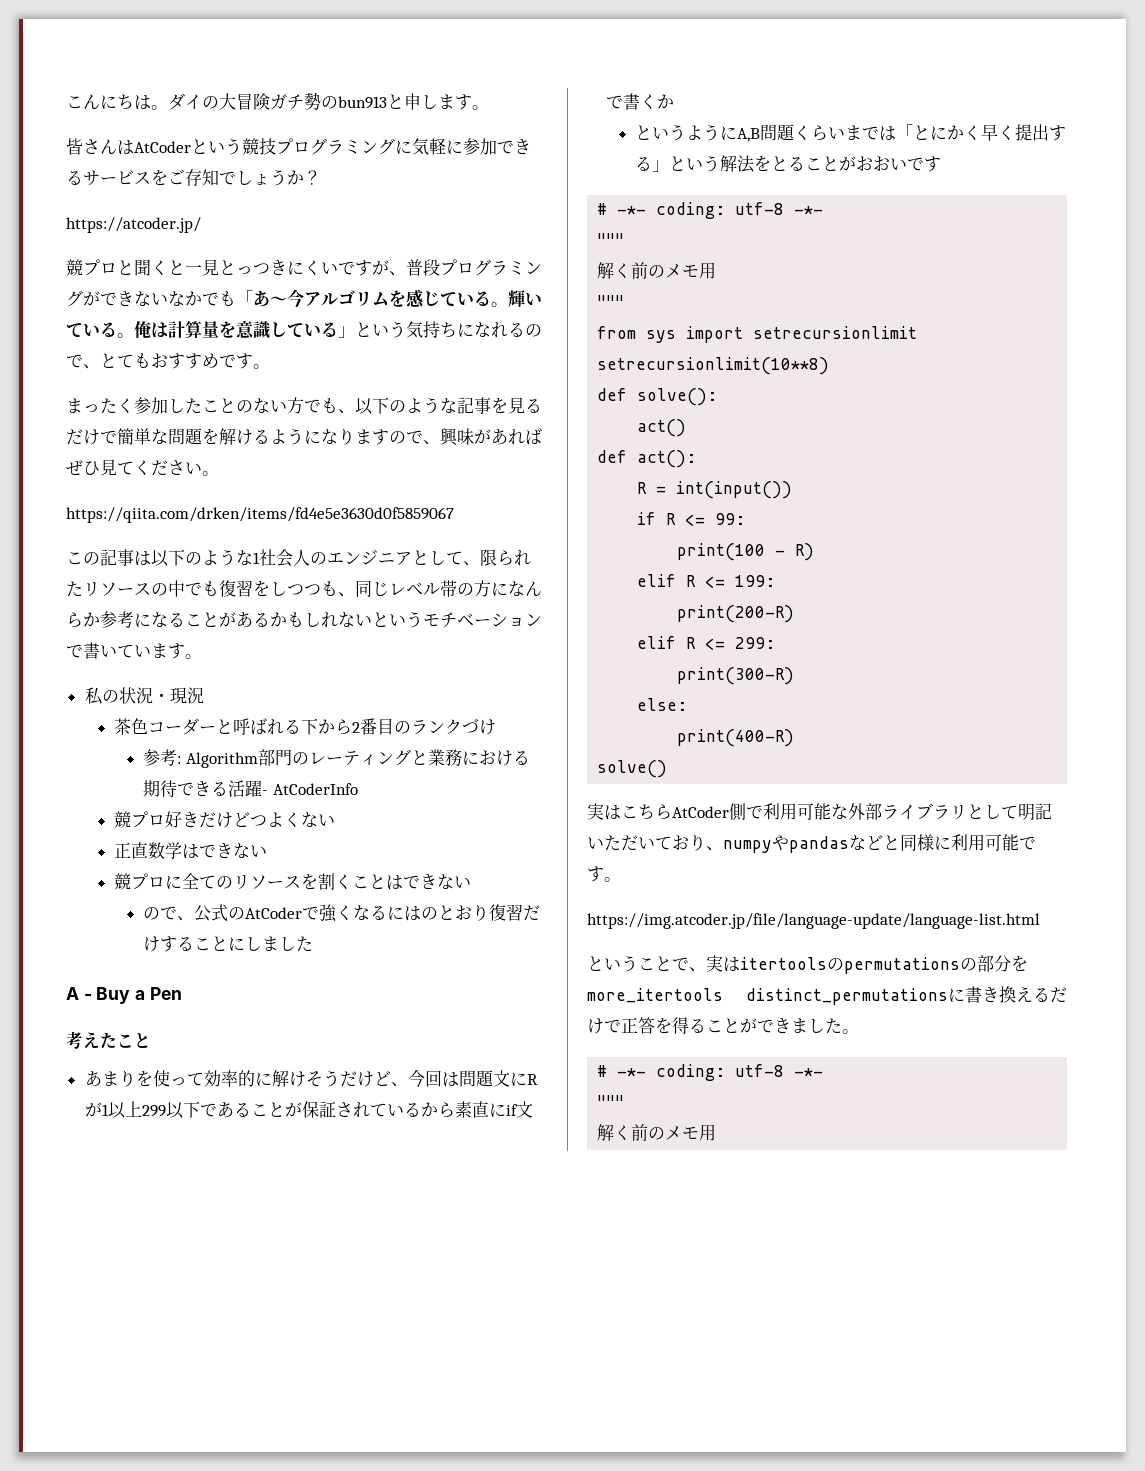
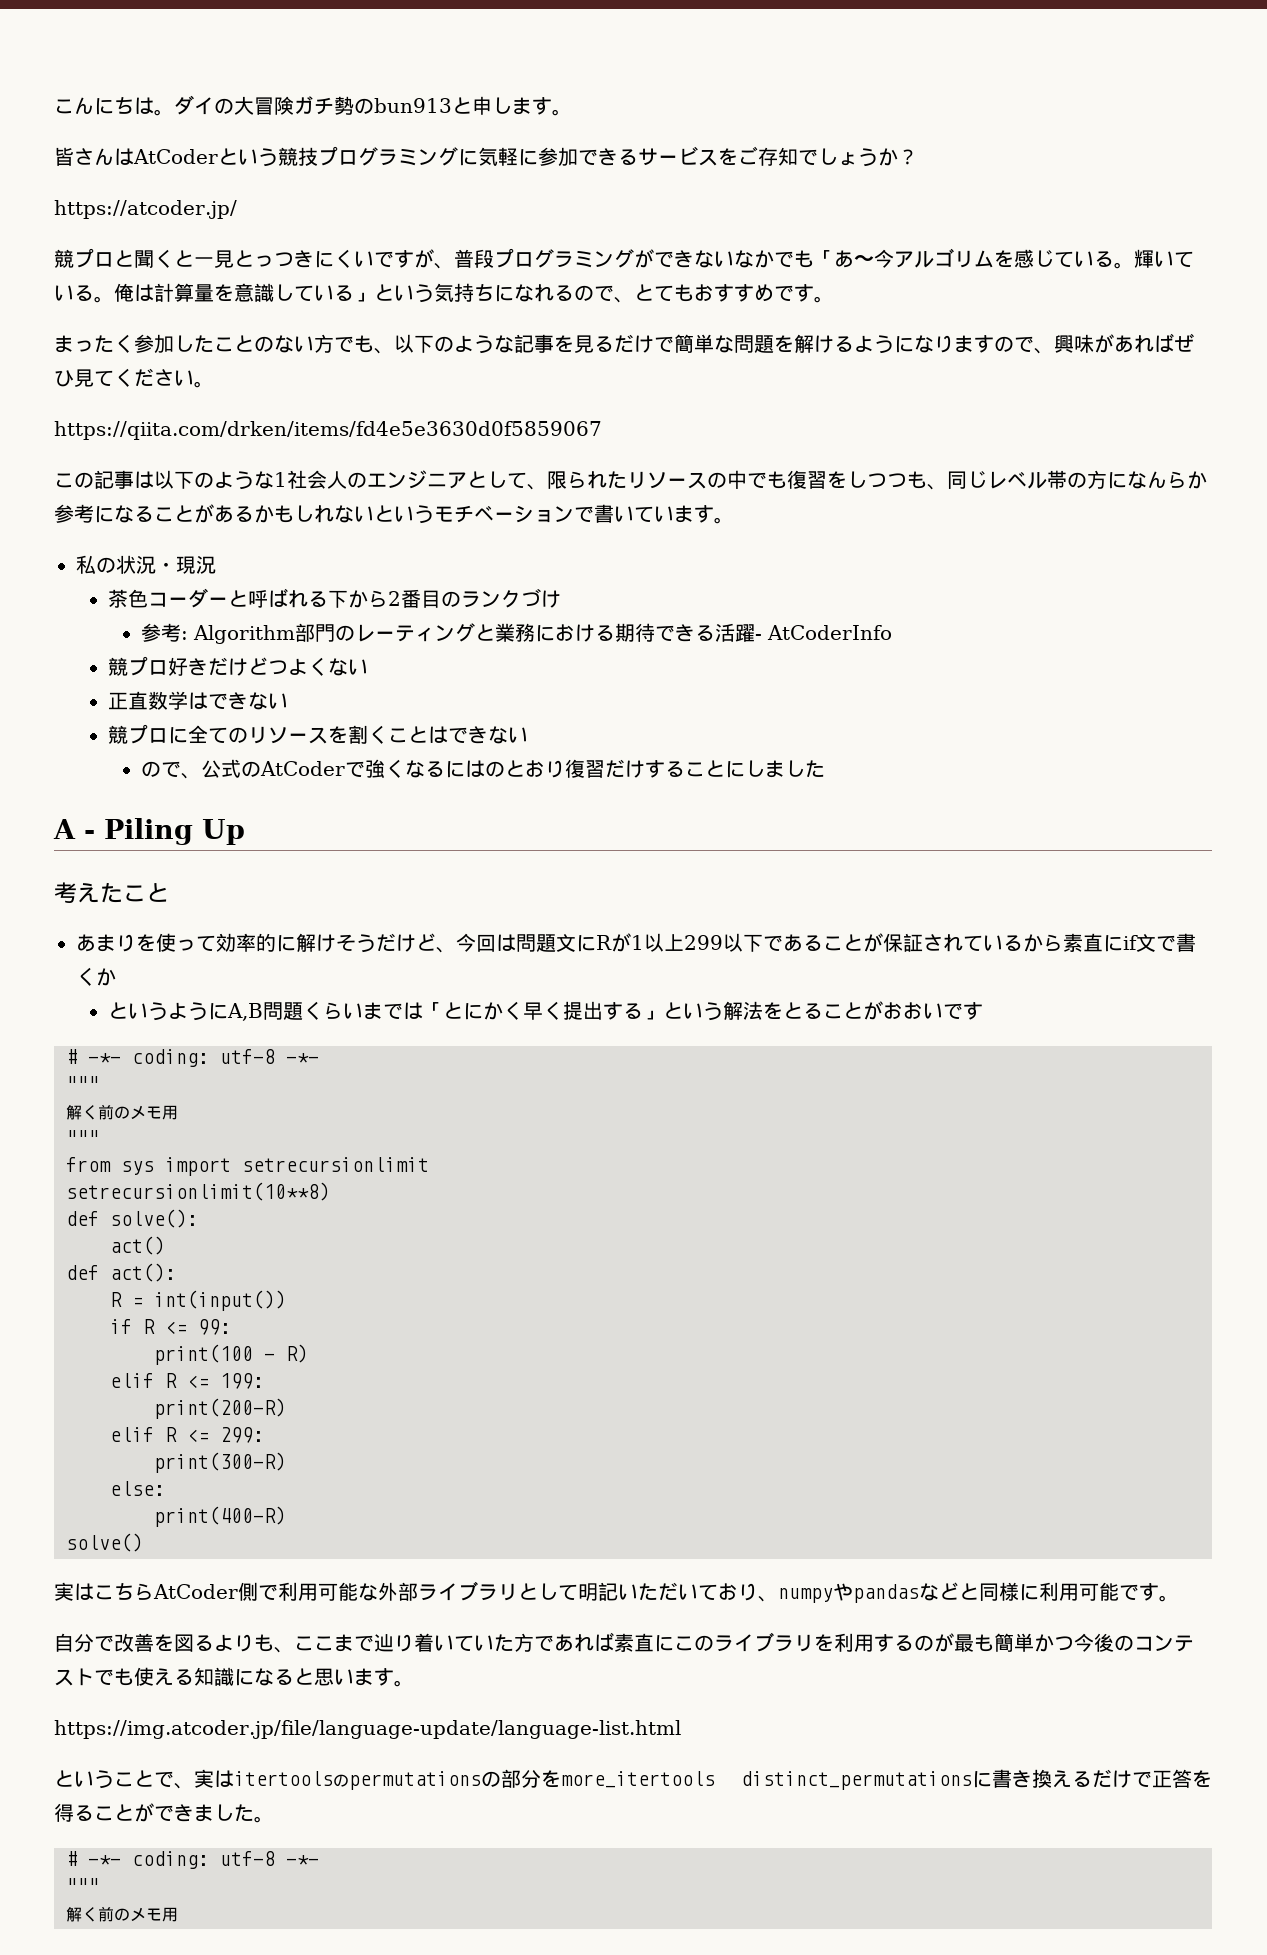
- A - Buy a Pen
+ A - Piling Up
+ 自分で改善を図るよりも、ここまで辿り着いていた方であれば素直にこのライブラリを利用するのが最も簡単かつ今後のコンテストでも使える知識になると思います。

